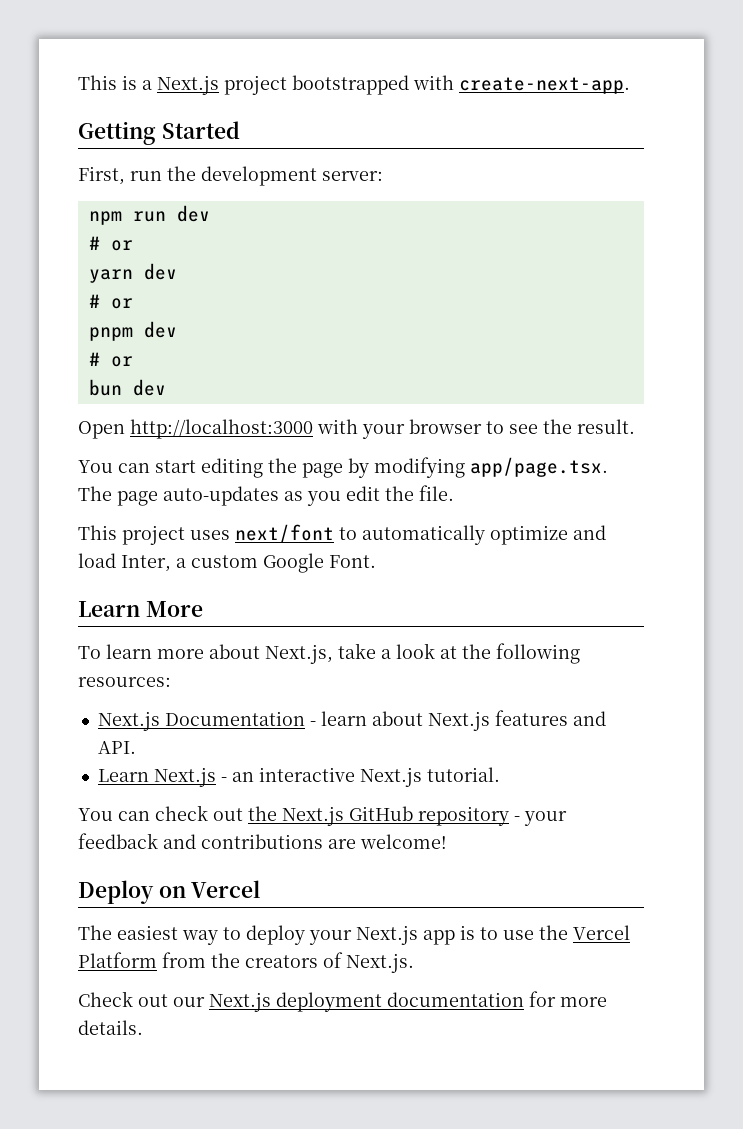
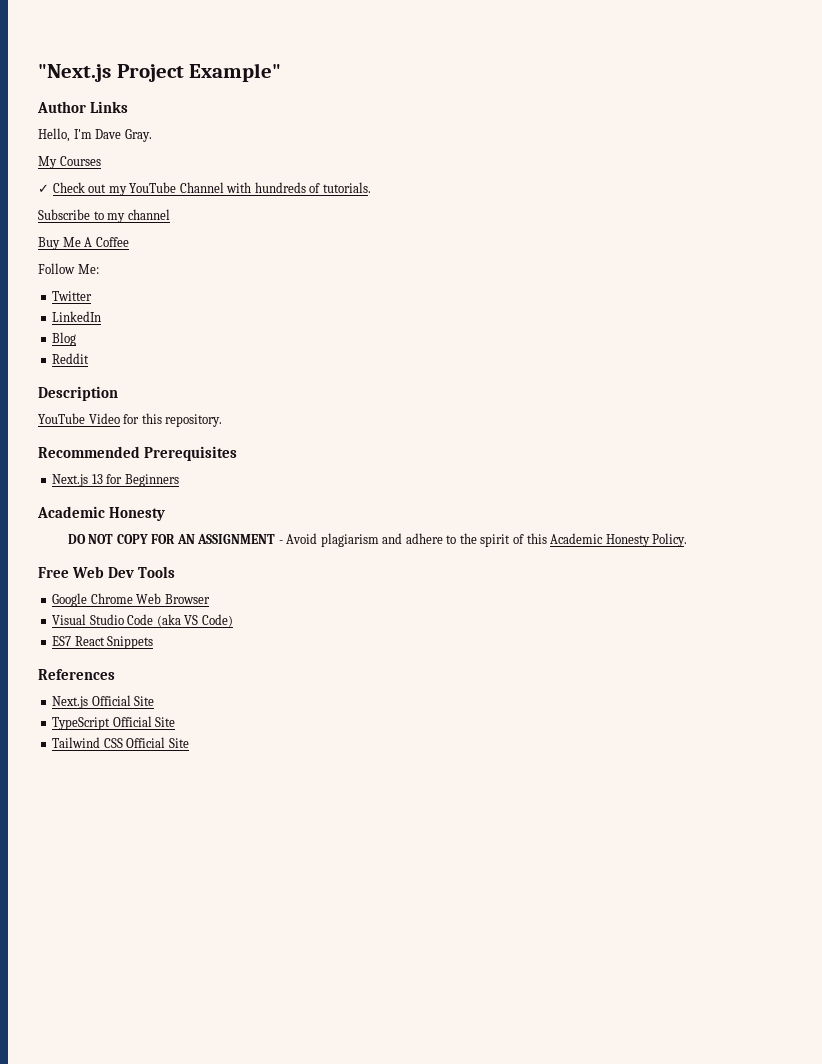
- This is a Next.js project bootstrapped with create-next-app.
- Getting Started
- First, run the development server:
- npm run dev
- # or
- yarn dev
- # or
- pnpm dev
- # or
- bun dev
- Open http://localhost:3000 with your browser to see the result.
- You can start editing the page by modifying app/page.tsx. The page auto-updates as you edit the file.
- This project uses next/font to automatically optimize and load Inter, a custom Google Font.
- Learn More
- To learn more about Next.js, take a look at the following resources:
- Next.js Documentation - learn about Next.js features and API.
- Learn Next.js - an interactive Next.js tutorial.
- You can check out the Next.js GitHub repository - your feedback and contributions are welcome!
- Deploy on Vercel
- The easiest way to deploy your Next.js app is to use the Vercel Platform from the creators of Next.js.
- Check out our Next.js deployment documentation for more details.
+ "Next.js Project Example"
+ Author Links
+ Hello, I'm Dave Gray.
+ My Courses
+ ✓ Check out my YouTube Channel with hundreds of tutorials.
+ Subscribe to my channel
+ Buy Me A Coffee
+ Follow Me:
+ Twitter
+ LinkedIn
+ Blog
+ Reddit
+ Description
+ YouTube Video for this repository.
+ Recommended Prerequisites
+ Next.js 13 for Beginners
+ Academic Honesty
+ DO NOT COPY FOR AN ASSIGNMENT - Avoid plagiarism and adhere to the spirit of this Academic Honesty Policy.
+ Free Web Dev Tools
+ Google Chrome Web Browser
+ Visual Studio Code (aka VS Code)
+ ES7 React Snippets
+ References
+ Next.js Official Site
+ TypeScript Official Site
+ Tailwind CSS Official Site

